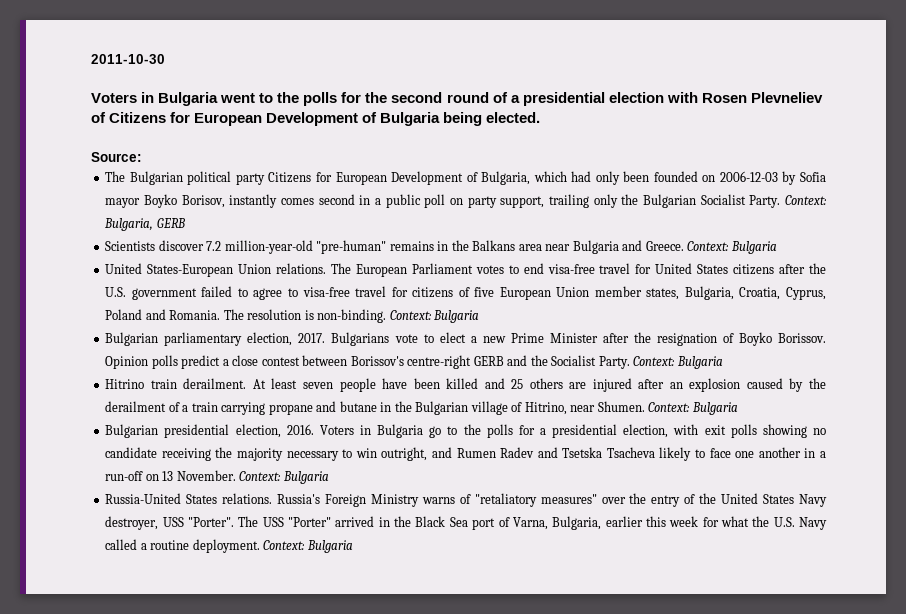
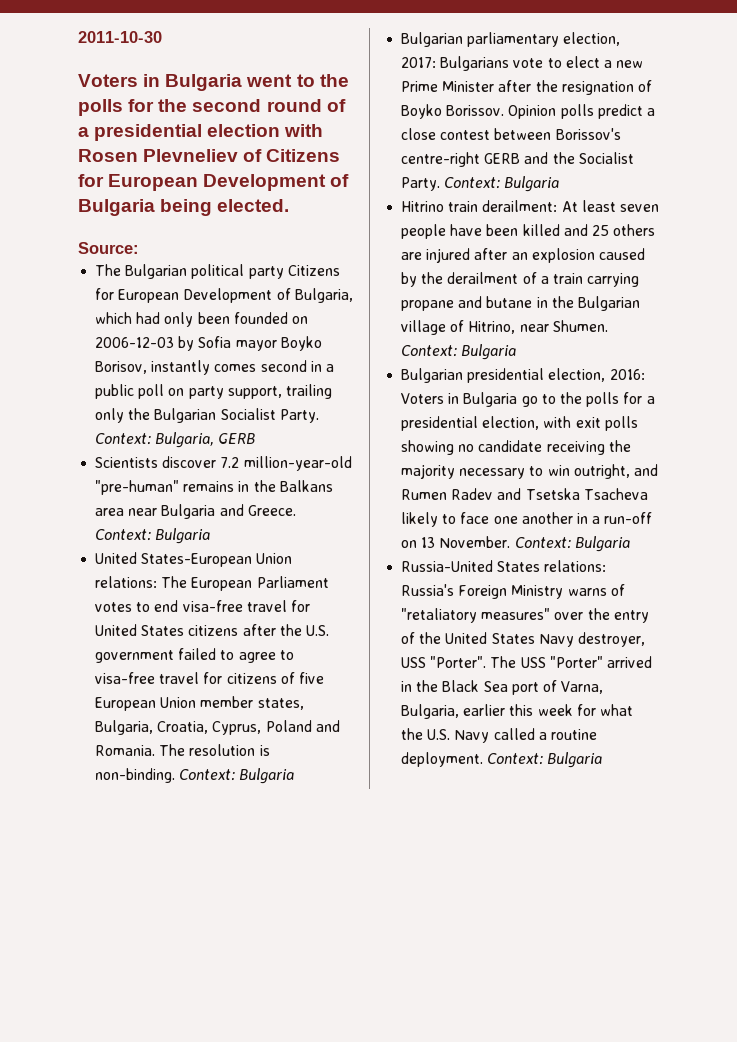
- United States-European Union relations. The European Parliament votes to end visa-free travel for United States citizens after the U.S. government failed to agree to visa-free travel for citizens of five European Union member states, Bulgaria, Croatia, Cyprus, Poland and Romania.
+ United States-European Union relations: The European Parliament votes to end visa-free travel for United States citizens after the U.S. government failed to agree to visa-free travel for citizens of five European Union member states, Bulgaria, Croatia, Cyprus, Poland and Romania.
- Bulgarian parliamentary election, 2017. Bulgarians vote to elect a new Prime Minister after the resignation of Boyko Borissov.
+ Bulgarian parliamentary election, 2017: Bulgarians vote to elect a new Prime Minister after the resignation of Boyko Borissov.
- Hitrino train derailment. At least seven people have been killed and 25 others are injured after an explosion caused by the derailment of a train carrying propane and butane in the Bulgarian village of Hitrino, near Shumen.
+ Hitrino train derailment: At least seven people have been killed and 25 others are injured after an explosion caused by the derailment of a train carrying propane and butane in the Bulgarian village of Hitrino, near Shumen.
- Bulgarian presidential election, 2016. Voters in Bulgaria go to the polls for a presidential election, with exit polls showing no candidate receiving the majority necessary to win outright, and Rumen Radev and Tsetska Tsacheva likely to face one another in a run-off on 13 November.
+ Bulgarian presidential election, 2016: Voters in Bulgaria go to the polls for a presidential election, with exit polls showing no candidate receiving the majority necessary to win outright, and Rumen Radev and Tsetska Tsacheva likely to face one another in a run-off on 13 November.
- Russia-United States relations. Russia's Foreign Ministry warns of "retaliatory measures" over the entry of the United States Navy destroyer, USS "Porter".
+ Russia-United States relations: Russia's Foreign Ministry warns of "retaliatory measures" over the entry of the United States Navy destroyer, USS "Porter".

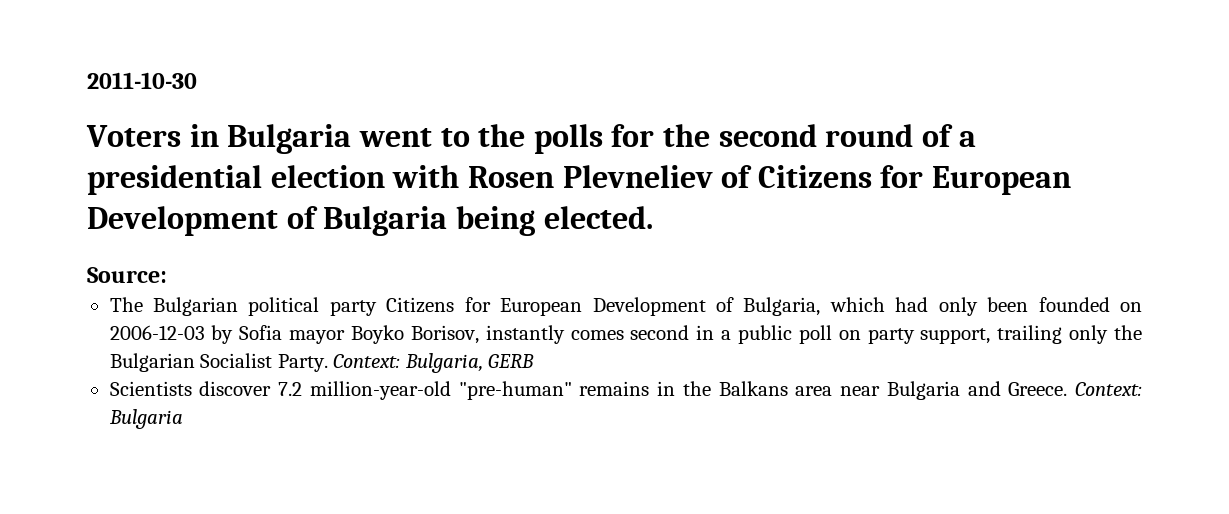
- United States-European Union relations: The European Parliament votes to end visa-free travel for United States citizens after the U.S. government failed to agree to visa-free travel for citizens of five European Union member states, Bulgaria, Croatia, Cyprus, Poland and Romania. The resolution is non-binding. Context: Bulgaria
- Bulgarian parliamentary election, 2017: Bulgarians vote to elect a new Prime Minister after the resignation of Boyko Borissov. Opinion polls predict a close contest between Borissov's centre-right GERB and the Socialist Party. Context: Bulgaria
- Hitrino train derailment: At least seven people have been killed and 25 others are injured after an explosion caused by the derailment of a train carrying propane and butane in the Bulgarian village of Hitrino, near Shumen. Context: Bulgaria
- Bulgarian presidential election, 2016: Voters in Bulgaria go to the polls for a presidential election, with exit polls showing no candidate receiving the majority necessary to win outright, and Rumen Radev and Tsetska Tsacheva likely to face one another in a run-off on 13 November. Context: Bulgaria
- Russia-United States relations: Russia's Foreign Ministry warns of "retaliatory measures" over the entry of the United States Navy destroyer, USS "Porter". The USS "Porter" arrived in the Black Sea port of Varna, Bulgaria, earlier this week for what the U.S. Navy called a routine deployment. Context: Bulgaria

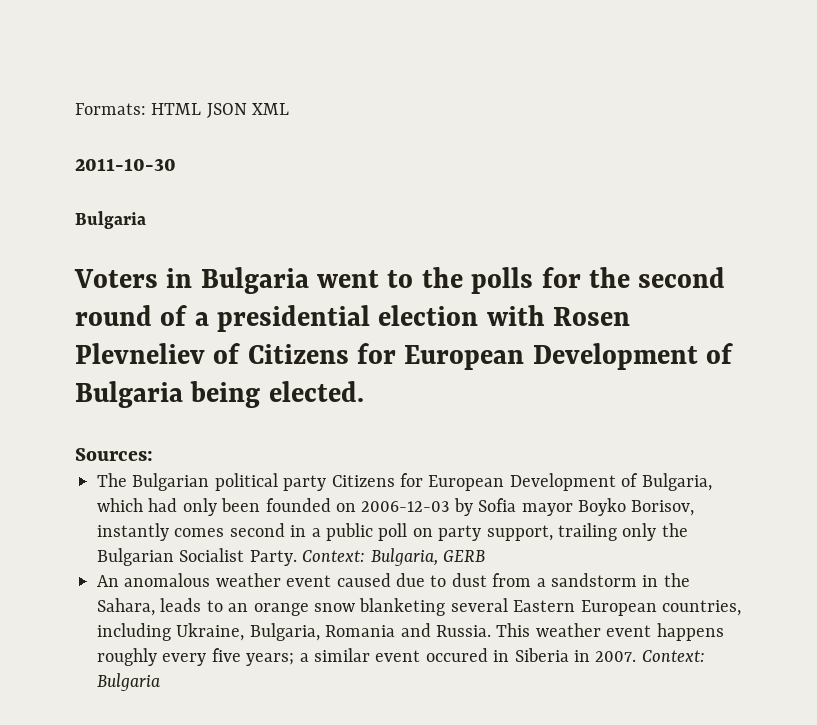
+ Formats: HTML JSON XML
  2011-10-30
+ Bulgaria
- Source:
+ Sources:
- Scientists discover 7.2 million-year-old "pre-human" remains in the Balkans area near Bulgaria and Greece.
+ An anomalous weather event caused due to dust from a sandstorm in the Sahara, leads to an orange snow blanketing several Eastern European countries, including Ukraine, Bulgaria, Romania and Russia. This weather event happens roughly every five years; a similar event occured in Siberia in 2007.

